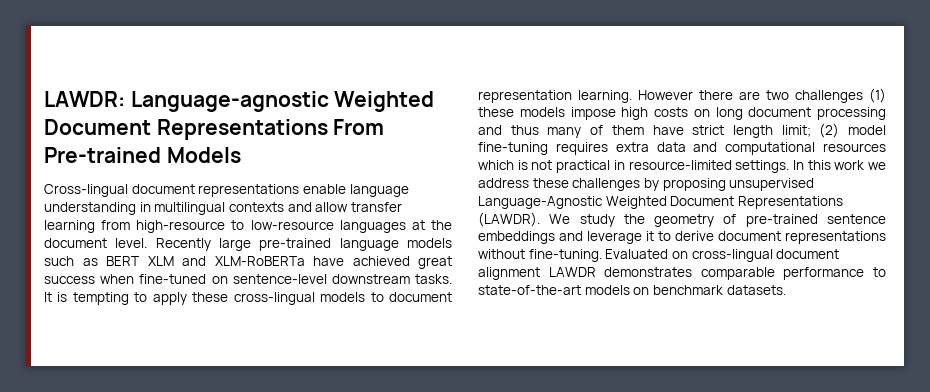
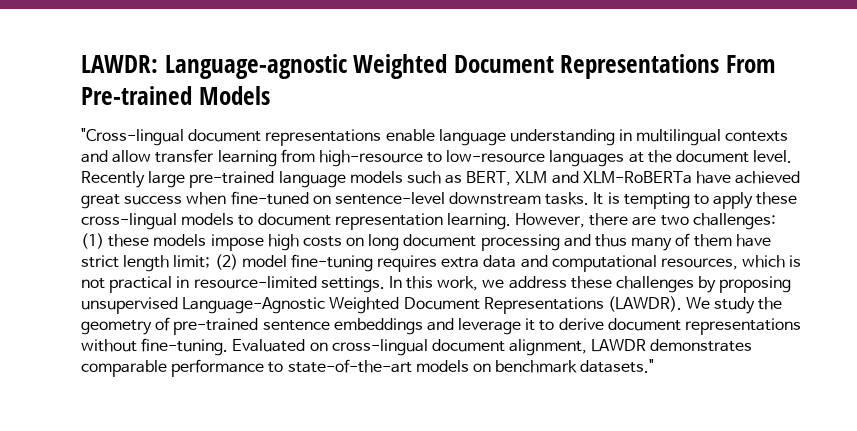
- Cross-lingual document representations enable language understanding in multilingual contexts and allow transfer learning from high-resource to low-resource languages at the document level.
+ "Cross-lingual document representations enable language understanding in multilingual contexts and allow transfer learning from high-resource to low-resource languages at the document level.
- Recently large pre-trained language models such as BERT XLM and XLM-RoBERTa have achieved great success when fine-tuned on sentence-level downstream tasks.
+ Recently large pre-trained language models such as BERT, XLM and XLM-RoBERTa have achieved great success when fine-tuned on sentence-level downstream tasks.
- However there are two challenges (1) these models impose high costs on long document processing and thus many of them have strict length limit; (2) model fine-tuning requires extra data and computational resources which is not practical in resource-limited settings.
+ However, there are two challenges: (1) these models impose high costs on long document processing and thus many of them have strict length limit; (2) model fine-tuning requires extra data and computational resources, which is not practical in resource-limited settings.
- In this work we address these challenges by proposing unsupervised Language-Agnostic Weighted Document Representations (LAWDR).
+ In this work, we address these challenges by proposing unsupervised Language-Agnostic Weighted Document Representations (LAWDR).
- Evaluated on cross-lingual document alignment LAWDR demonstrates comparable performance to state-of-the-art models on benchmark datasets.
+ Evaluated on cross-lingual document alignment, LAWDR demonstrates comparable performance to state-of-the-art models on benchmark datasets."

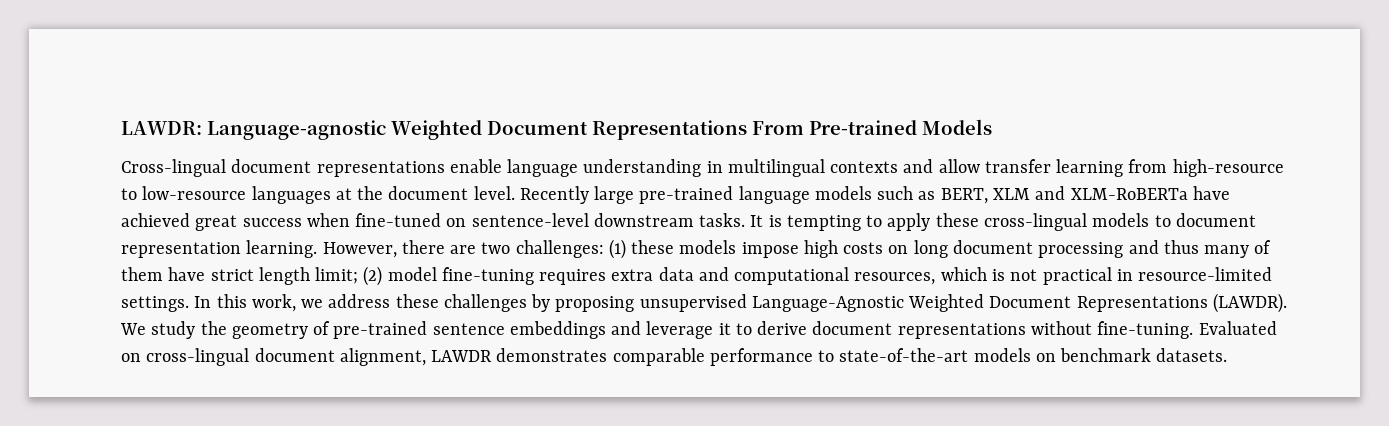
- "Cross-lingual document representations enable language understanding in multilingual contexts and allow transfer learning from high-resource to low-resource languages at the document level.
+ Cross-lingual document representations enable language understanding in multilingual contexts and allow transfer learning from high-resource to low-resource languages at the document level.
- Evaluated on cross-lingual document alignment, LAWDR demonstrates comparable performance to state-of-the-art models on benchmark datasets."
+ Evaluated on cross-lingual document alignment, LAWDR demonstrates comparable performance to state-of-the-art models on benchmark datasets.

